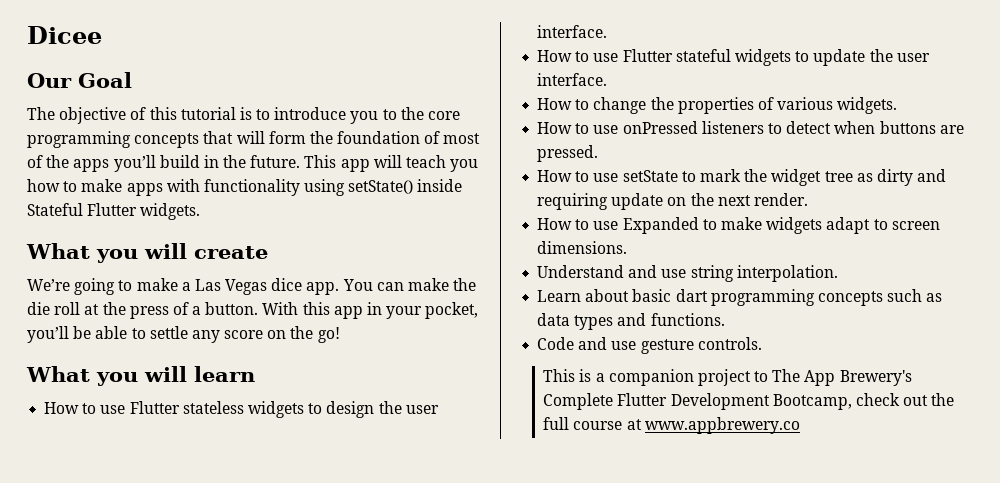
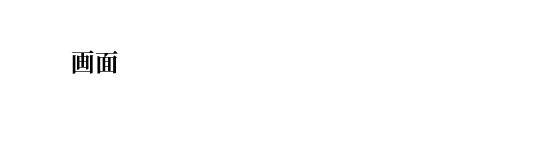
- Dicee
- Our Goal
- The objective of this tutorial is to introduce you to the core programming concepts that will form the foundation of most of the apps you’ll build in the future. This app will teach you how to make apps with functionality using setState() inside Stateful Flutter widgets.
- What you will create
- We’re going to make a Las Vegas dice app. You can make the die roll at the press of a button. With this app in your pocket, you’ll be able to settle any score on the go!
- What you will learn
- How to use Flutter stateless widgets to design the user interface.
- How to use Flutter stateful widgets to update the user interface.
- How to change the properties of various widgets.
- How to use onPressed listeners to detect when buttons are pressed.
- How to use setState to mark the widget tree as dirty and requiring update on the next render.
- How to use Expanded to make widgets adapt to screen dimensions.
- Understand and use string interpolation.
- Learn about basic dart programming concepts such as data types and functions.
- Code and use gesture controls.
- This is a companion project to The App Brewery's Complete Flutter Development Bootcamp, check out the full course at www.appbrewery.co
+ 画面

